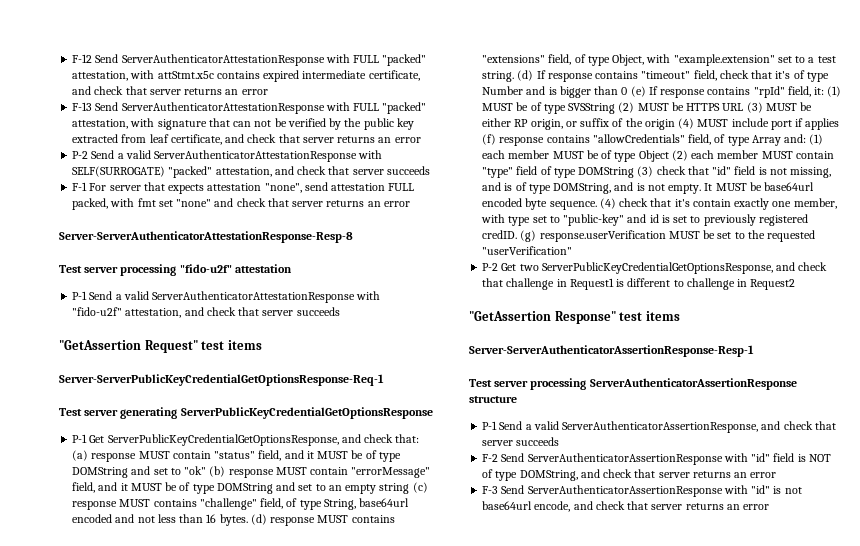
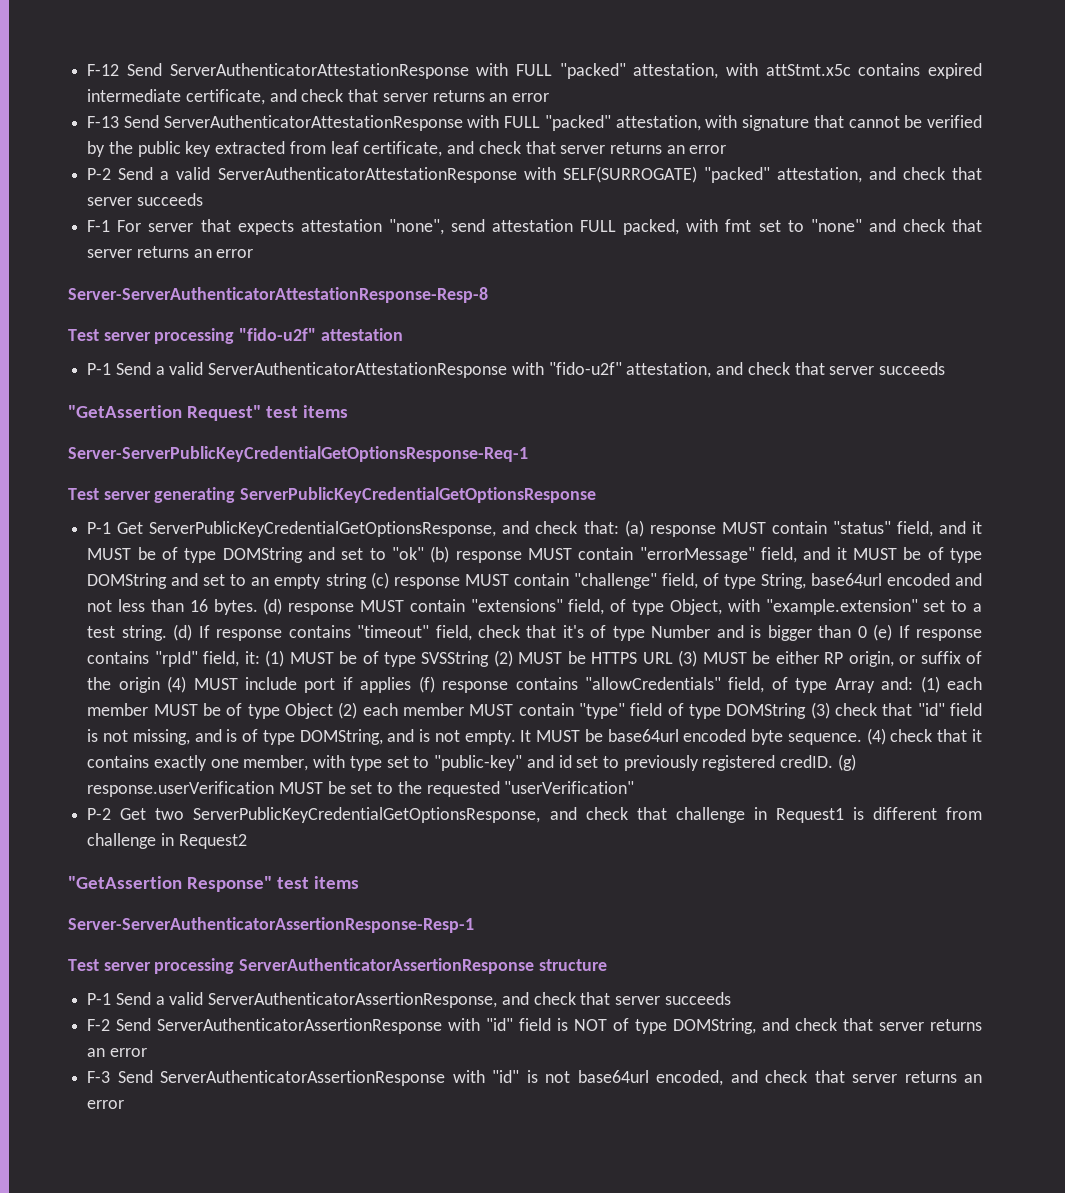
- F-13 Send ServerAuthenticatorAttestationResponse with FULL "packed" attestation, with signature that can not be verified by the public key extracted from leaf certificate, and check that server returns an error
+ F-13 Send ServerAuthenticatorAttestationResponse with FULL "packed" attestation, with signature that cannot be verified by the public key extracted from leaf certificate, and check that server returns an error
- F-1 For server that expects attestation "none", send attestation FULL packed, with fmt set "none" and check that server returns an error
+ F-1 For server that expects attestation "none", send attestation FULL packed, with fmt set to "none" and check that server returns an error
- P-1 Get ServerPublicKeyCredentialGetOptionsResponse, and check that: (a) response MUST contain "status" field, and it MUST be of type DOMString and set to "ok" (b) response MUST contain "errorMessage" field, and it MUST be of type DOMString and set to an empty string (c) response MUST contains "challenge" field, of type String, base64url encoded and not less than 16 bytes.
+ P-1 Get ServerPublicKeyCredentialGetOptionsResponse, and check that: (a) response MUST contain "status" field, and it MUST be of type DOMString and set to "ok" (b) response MUST contain "errorMessage" field, and it MUST be of type DOMString and set to an empty string (c) response MUST contain "challenge" field, of type String, base64url encoded and not less than 16 bytes.
- (d) response MUST contains "extensions" field, of type Object, with "example.extension" set to a test string.
+ (d) response MUST contain "extensions" field, of type Object, with "example.extension" set to a test string.
- (4) check that it's contain exactly one member, with type set to "public-key" and id is set to previously registered credID.
+ (4) check that it contains exactly one member, with type set to "public-key" and id set to previously registered credID.
- P-2 Get two ServerPublicKeyCredentialGetOptionsResponse, and check that challenge in Request1 is different to challenge in Request2
+ P-2 Get two ServerPublicKeyCredentialGetOptionsResponse, and check that challenge in Request1 is different from challenge in Request2
- F-3 Send ServerAuthenticatorAssertionResponse with "id" is not base64url encode, and check that server returns an error
+ F-3 Send ServerAuthenticatorAssertionResponse with "id" is not base64url encoded, and check that server returns an error

